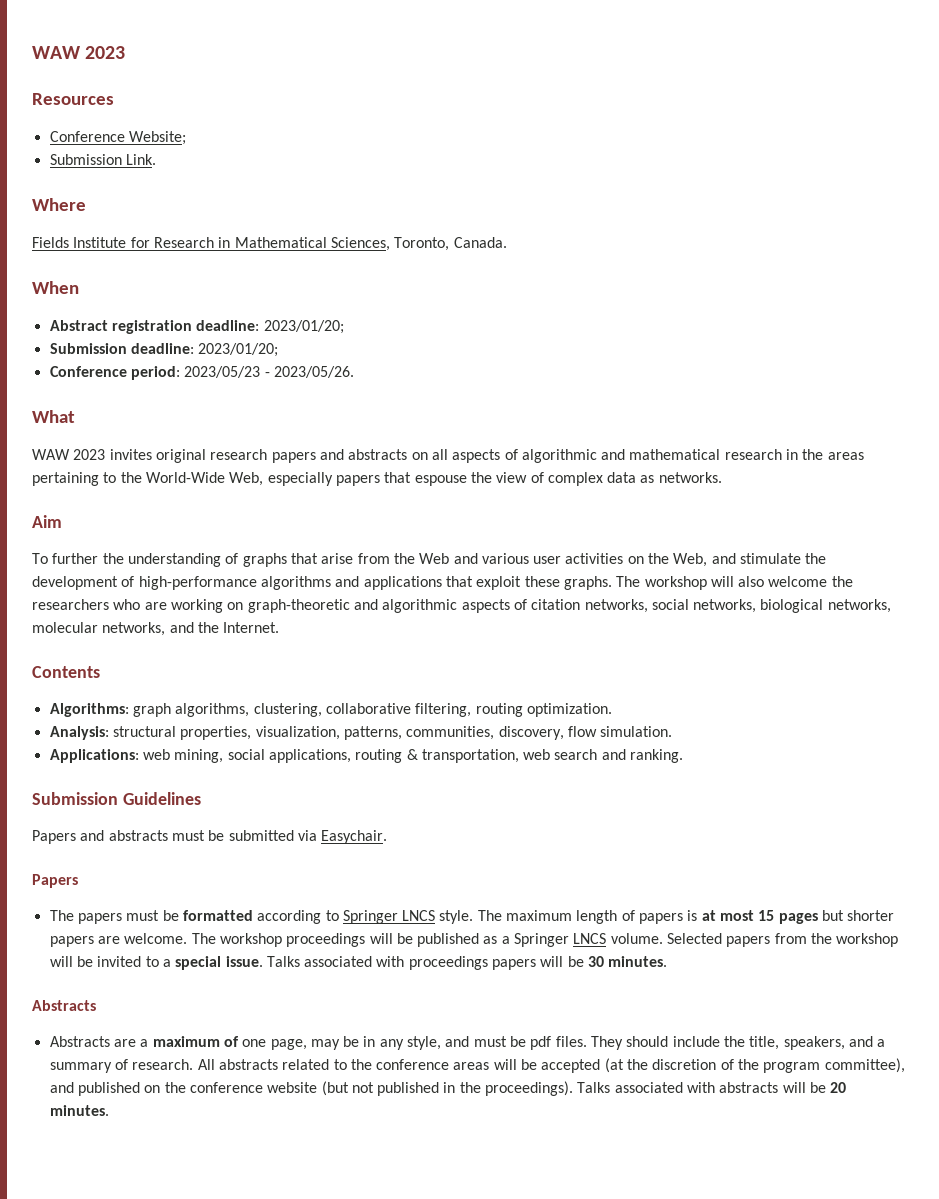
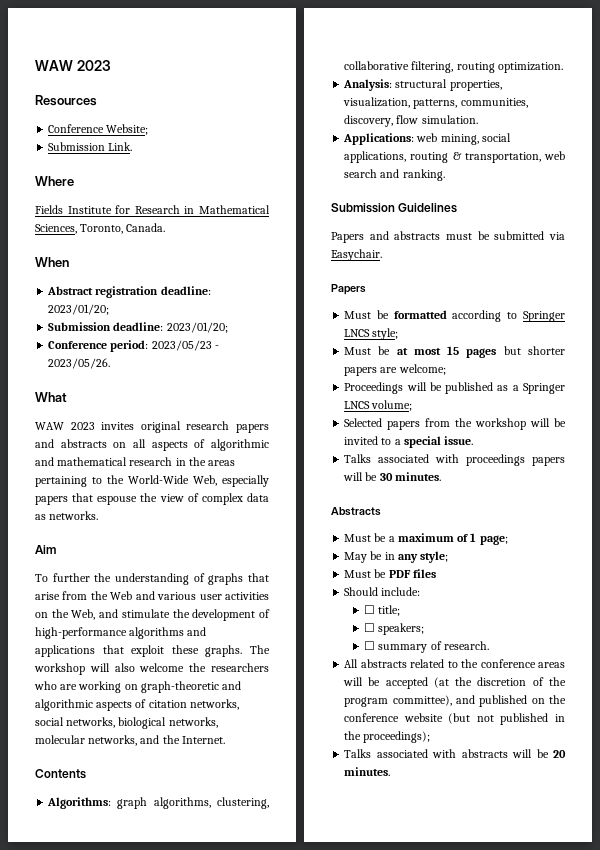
- The papers must be formatted according to Springer LNCS style. The maximum length of papers is at most 15 pages but shorter papers are welcome. The workshop proceedings will be published as a Springer LNCS volume. Selected papers from the workshop will be invited to a special issue. Talks associated with proceedings papers will be 30 minutes.
+ Must be formatted according to Springer LNCS style;
+ Must be at most 15 pages but shorter papers are welcome;
+ Proceedings will be published as a Springer LNCS volume;
+ Selected papers from the workshop will be invited to a special issue.
+ Talks associated with proceedings papers will be 30 minutes.
- Abstracts are a maximum of one page, may be in any style, and must be pdf files. They should include the title, speakers, and a summary of research. All abstracts related to the conference areas will be accepted (at the discretion of the program committee), and published on the conference website (but not published in the proceedings). Talks associated with abstracts will be 20 minutes.
+ Must be a maximum of 1 page;
+ May be in any style;
+ Must be PDF files
+ Should include:
+ ☐ title;
+ ☐ speakers;
+ ☐ summary of research.
+ All abstracts related to the conference areas will be accepted (at the discretion of the program committee), and published on the conference website (but not published in the proceedings);
+ Talks associated with abstracts will be 20 minutes.

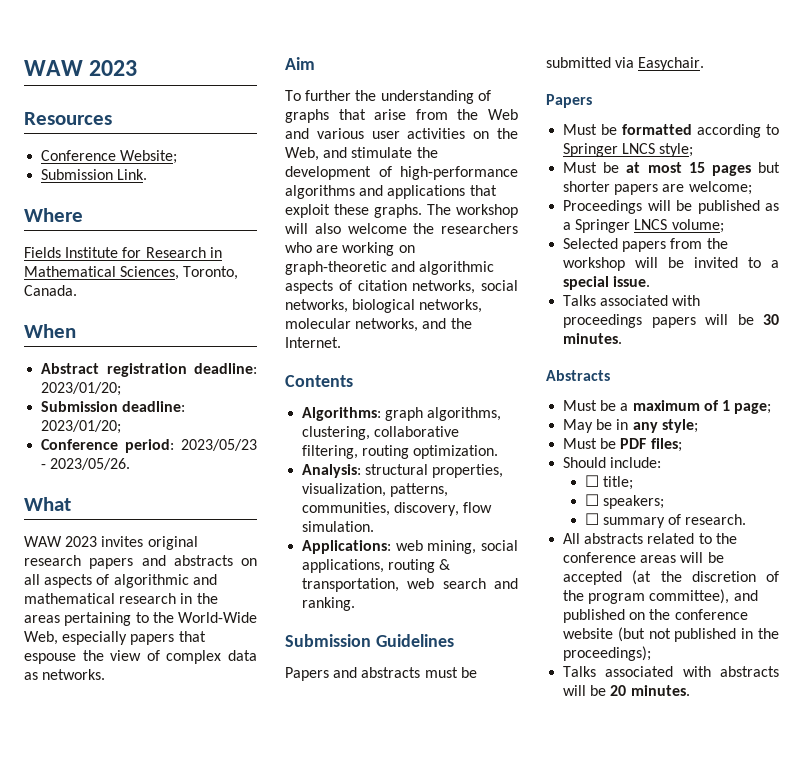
- Must be PDF files
+ Must be PDF files;

